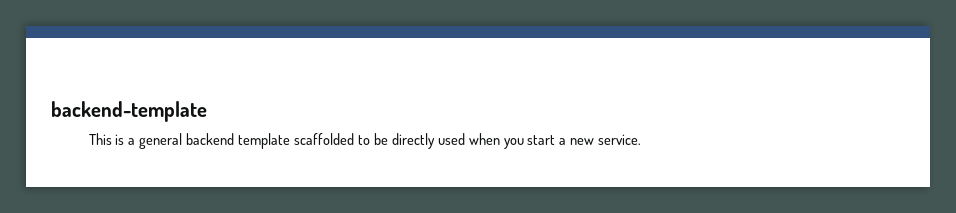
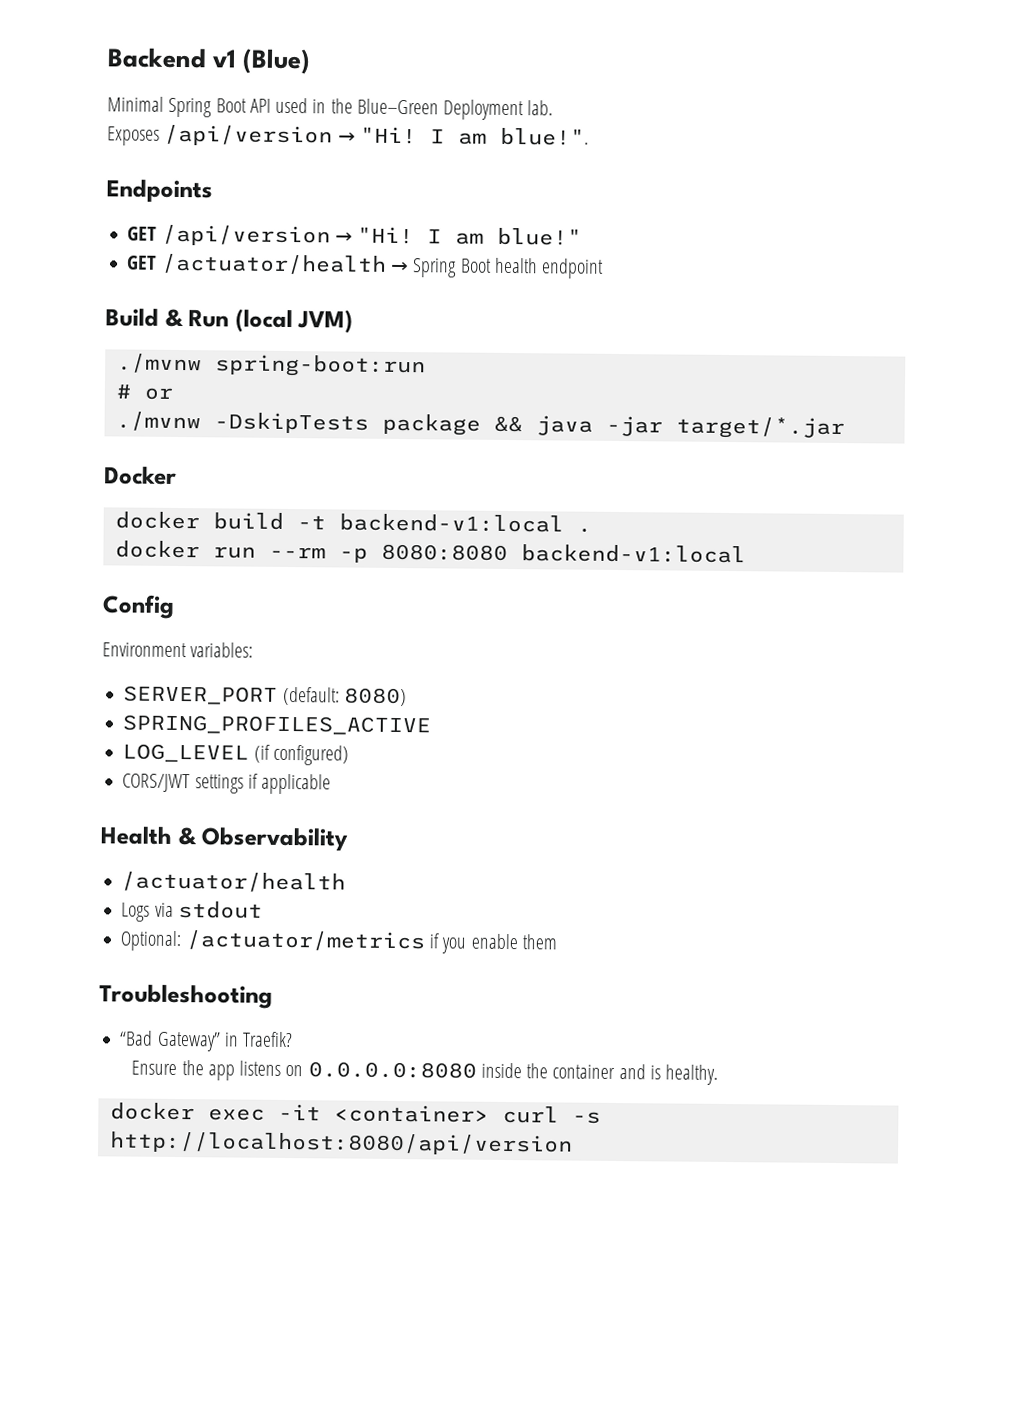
- backend-template
- This is a general backend template scaffolded to be directly used when you start a new service.
+ Backend v1 (Blue)
+ Minimal Spring Boot API used in the Blue–Green Deployment lab.
+ Exposes /api/version → "Hi! I am blue!".
+ Endpoints
+ GET /api/version → "Hi! I am blue!"
+ GET /actuator/health → Spring Boot health endpoint
+ Build & Run (local JVM)
+ ./mvnw spring-boot:run
+ # or
+ ./mvnw -DskipTests package && java -jar target/*.jar
+ Docker
+ docker build -t backend-v1:local .
+ docker run --rm -p 8080:8080 backend-v1:local
+ Config
+ Environment variables:
+ SERVER_PORT (default: 8080)
+ SPRING_PROFILES_ACTIVE
+ LOG_LEVEL (if configured)
+ CORS/JWT settings if applicable
+ Health & Observability
+ /actuator/health
+ Logs via stdout
+ Optional: /actuator/metrics if you enable them
+ Troubleshooting
+ “Bad Gateway” in Traefik?
+ Ensure the app listens on 0.0.0.0:8080 inside the container and is healthy.
+ docker exec -it <container> curl -s http://localhost:8080/api/version

